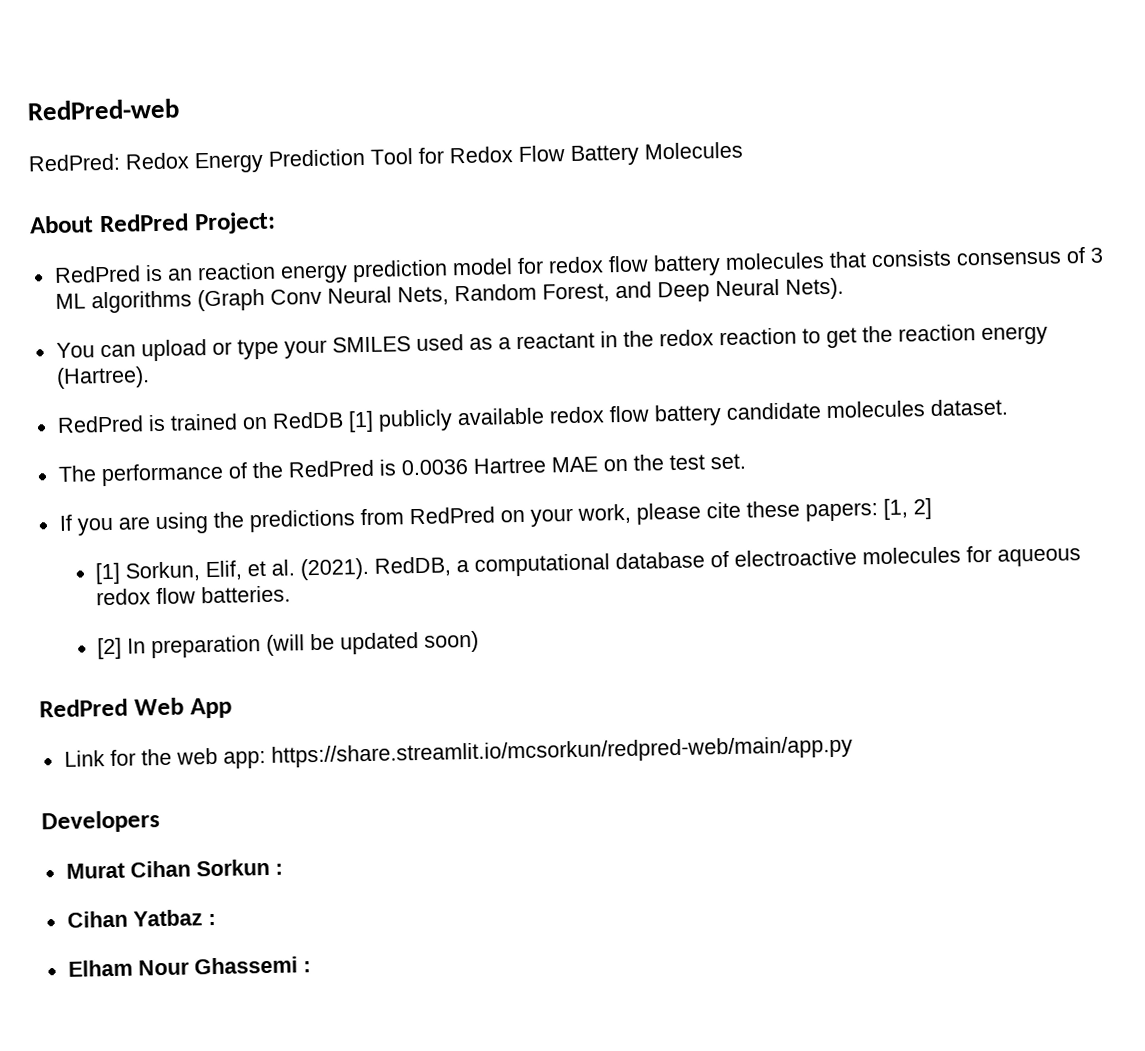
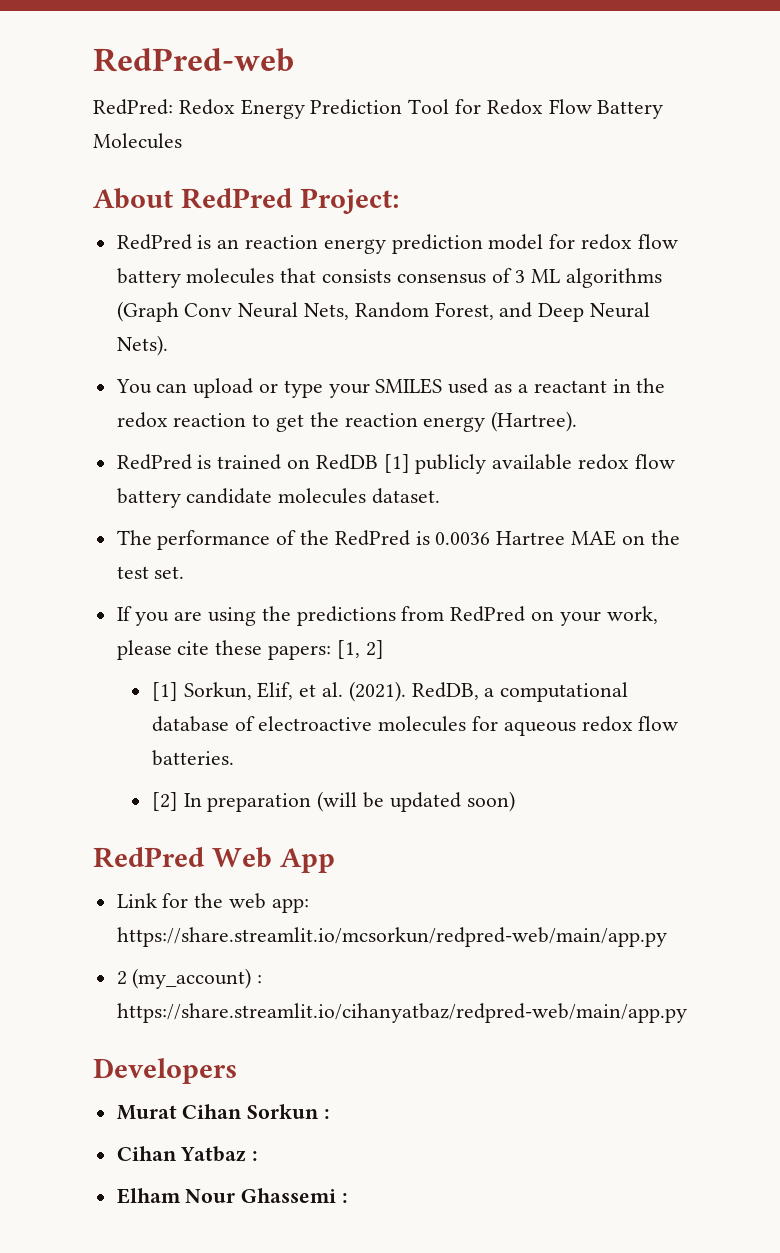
+ 2 (my_account) : https://share.streamlit.io/cihanyatbaz/redpred-web/main/app.py

